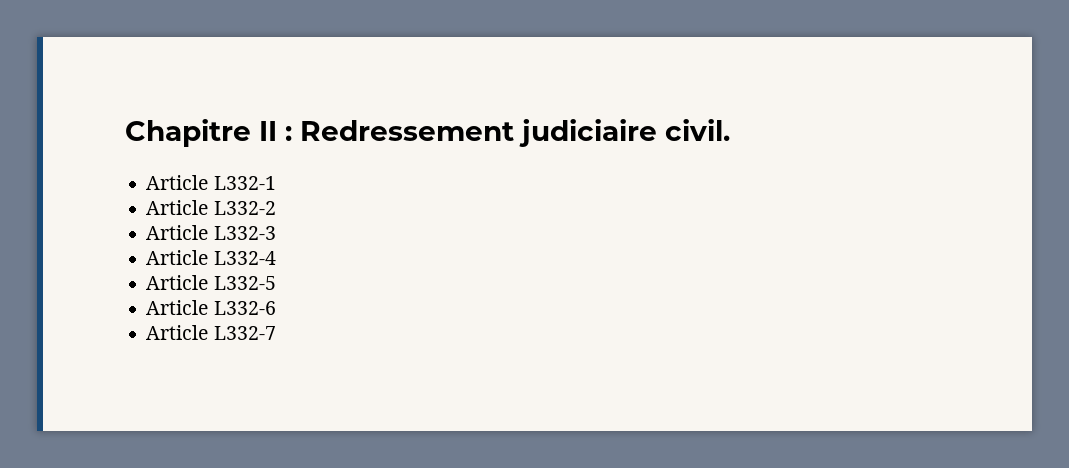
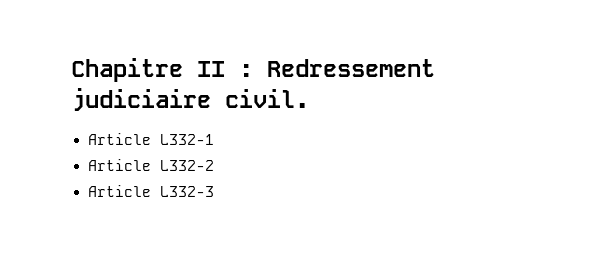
- Article L332-4
- Article L332-5
- Article L332-6
- Article L332-7

